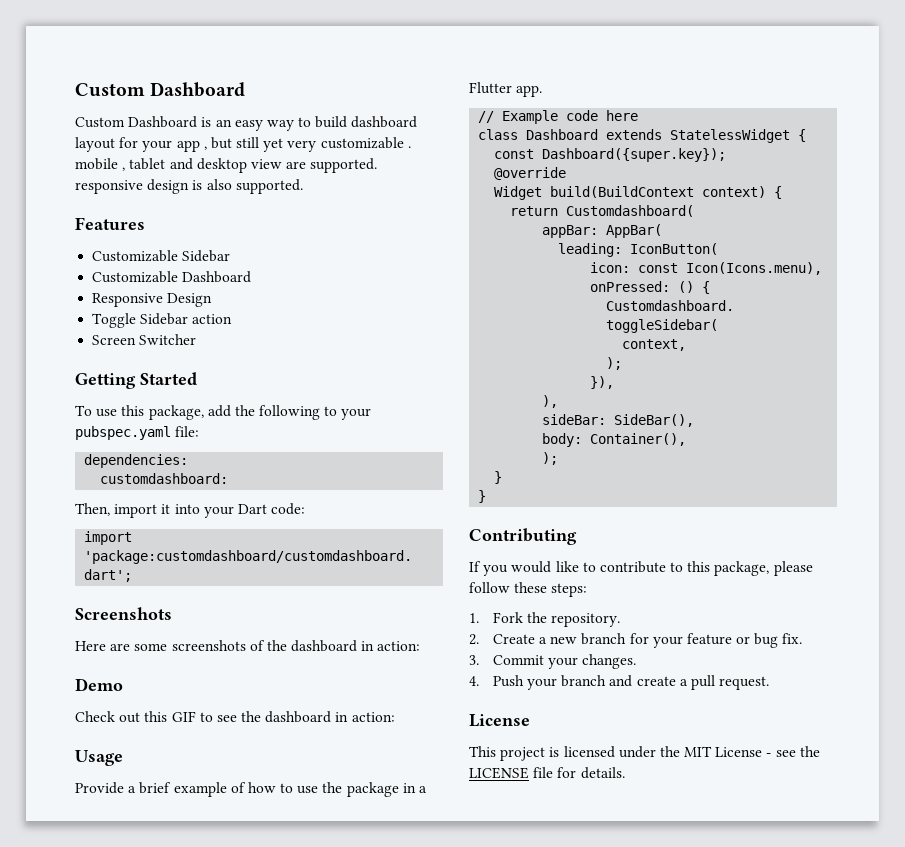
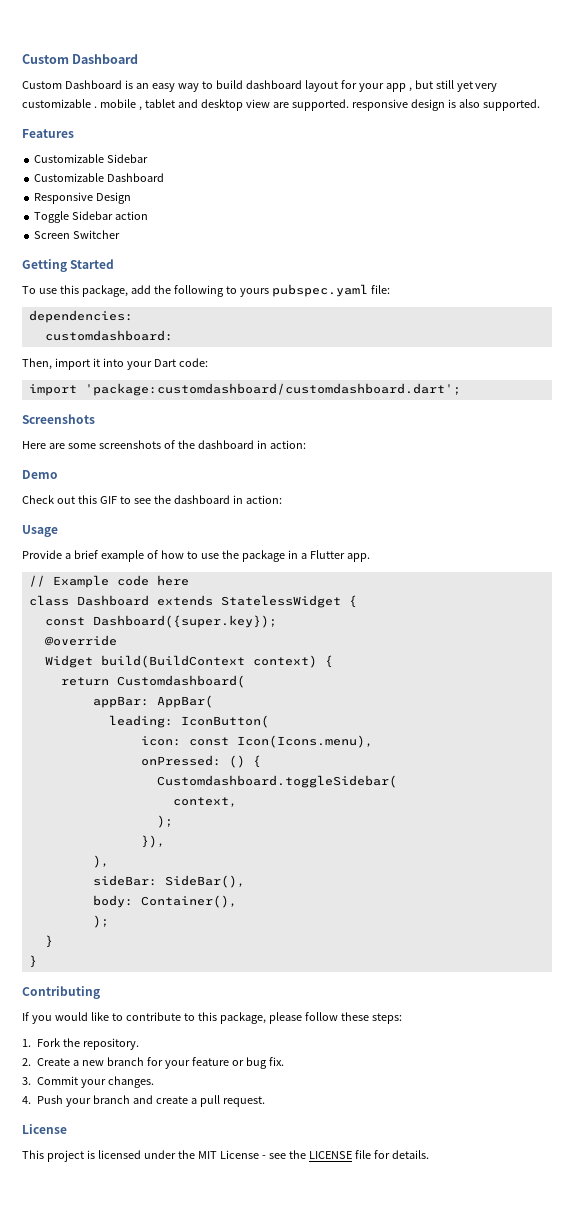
- To use this package, add the following to your pubspec.yaml file:
+ To use this package, add the following to yours pubspec.yaml file:

